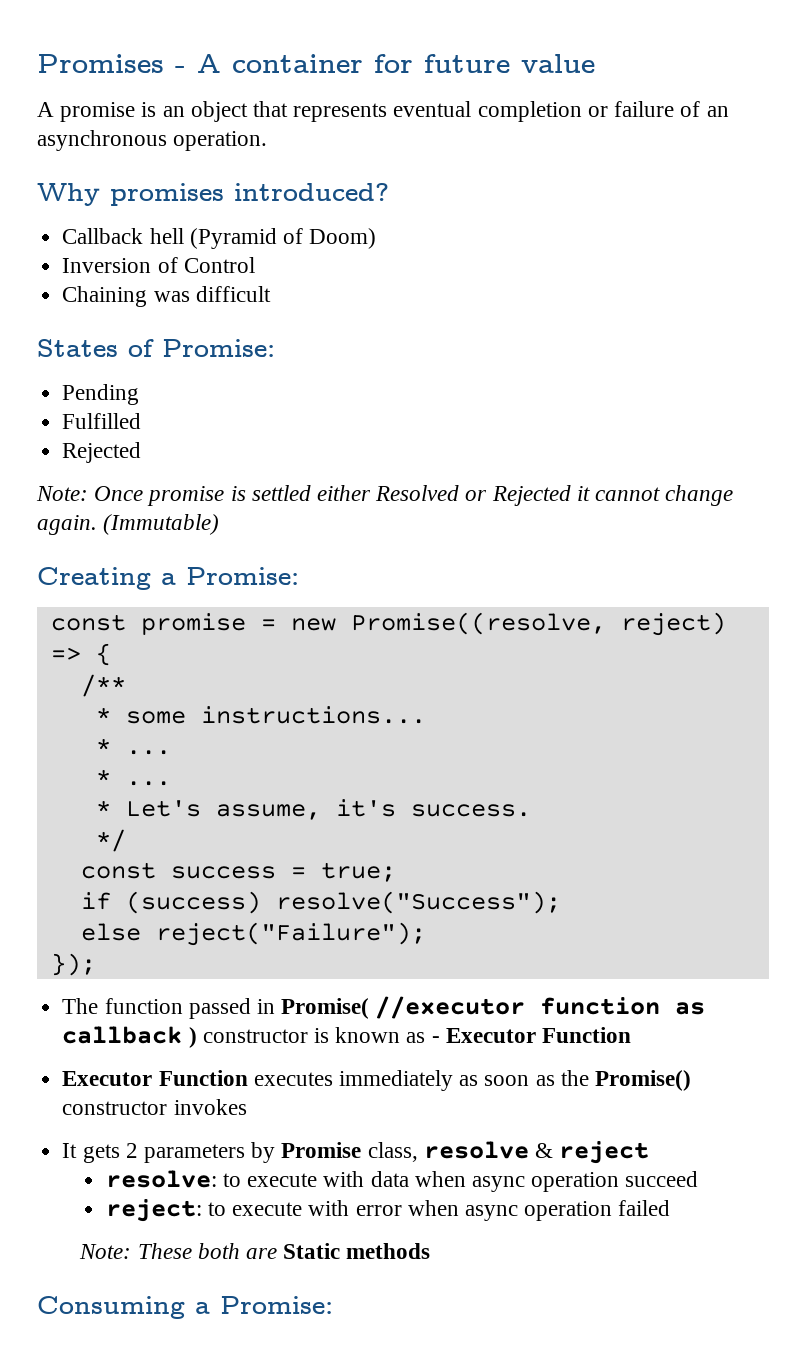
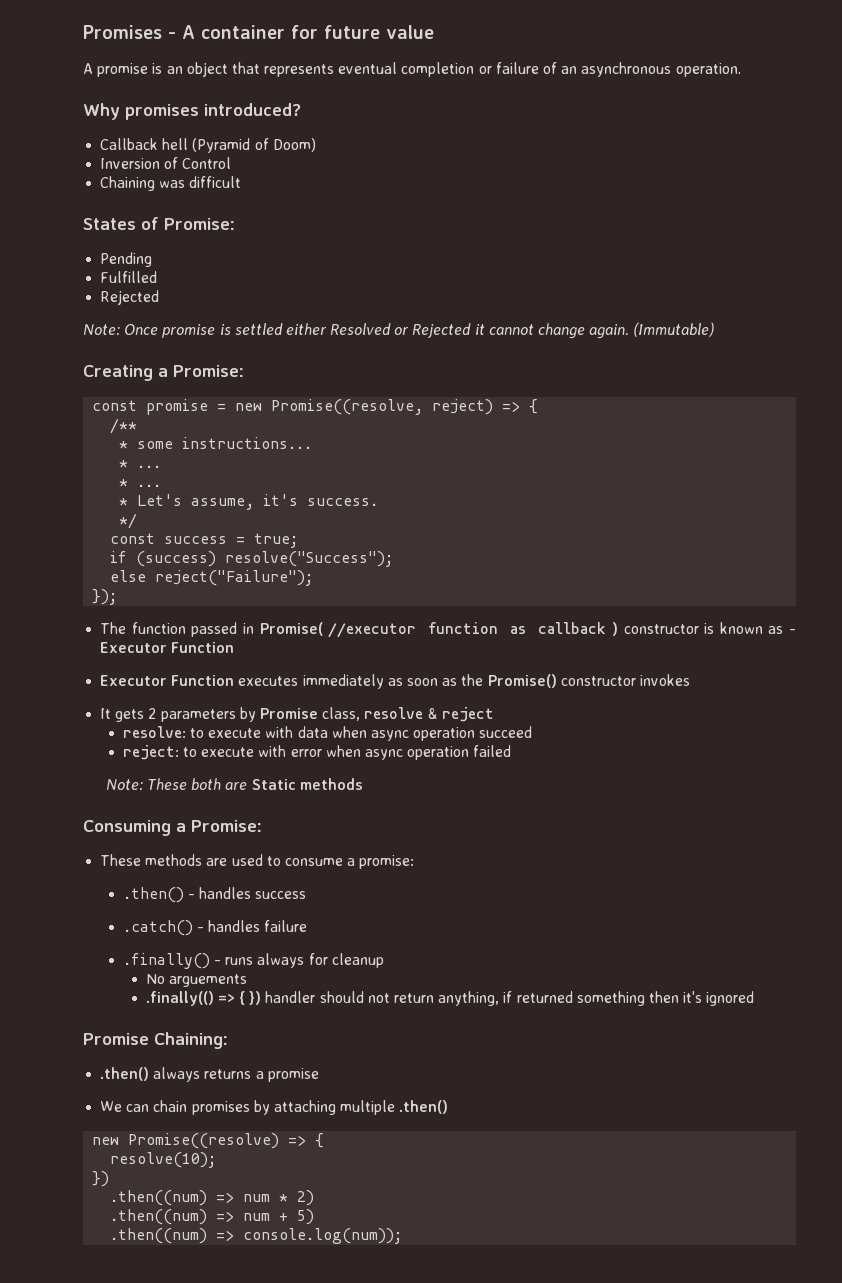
+ These methods are used to consume a promise:
+ .then() - handles success
+ .catch() - handles failure
+ .finally() - runs always for cleanup
+ No arguements
+ .finally(() => { }) handler should not return anything, if returned something then it's ignored
+ Promise Chaining:
+ .then() always returns a promise
+ We can chain promises by attaching multiple .then()
+ new Promise((resolve) => {
+ resolve(10);
+ })
+ .then((num) => num * 2)
+ .then((num) => num + 5)
+ .then((num) => console.log(num));

